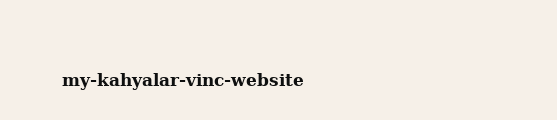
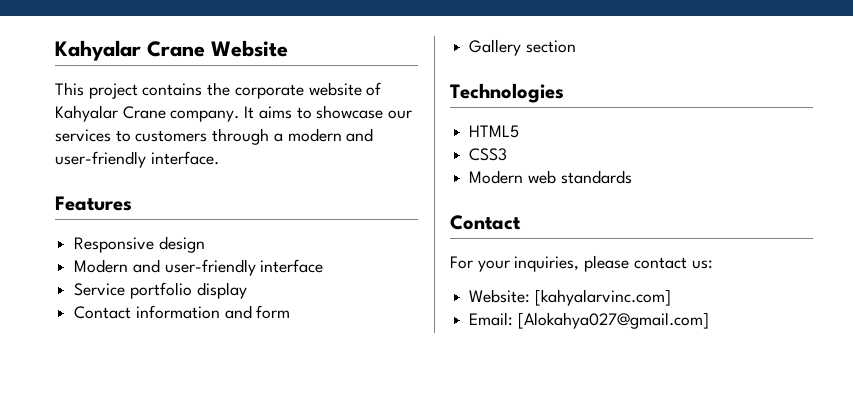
- my-kahyalar-vinc-website
+ Kahyalar Crane Website
+ This project contains the corporate website of Kahyalar Crane company. It aims to showcase our services to customers through a modern and user-friendly interface.
+ Features
+ Responsive design
+ Modern and user-friendly interface
+ Service portfolio display
+ Contact information and form
+ Gallery section
+ Technologies
+ HTML5
+ CSS3
+ Modern web standards
+ Contact
+ For your inquiries, please contact us:
+ Website: [kahyalarvinc.com]
+ Email: [Alokahya027@gmail.com]

